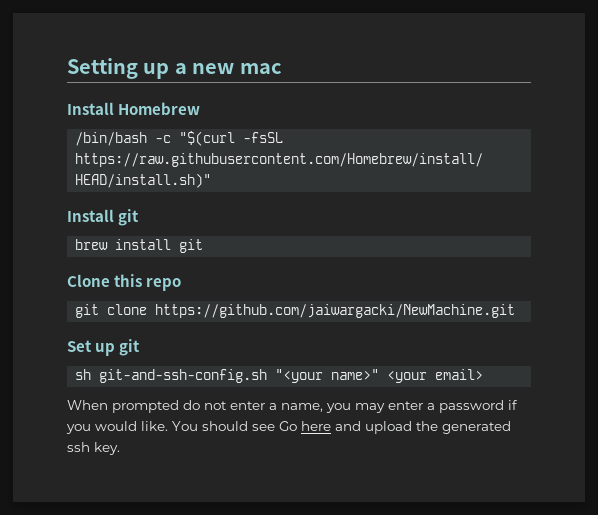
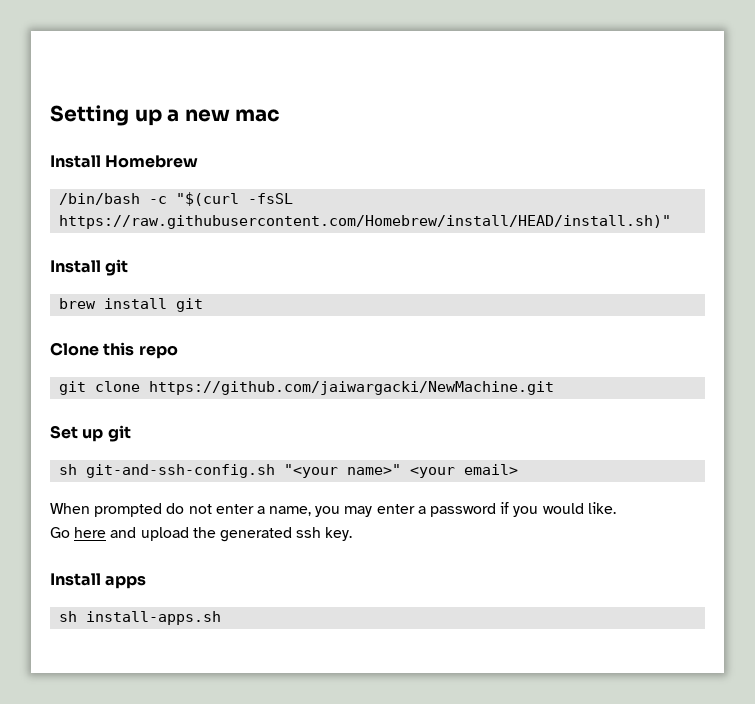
- When prompted do not enter a name, you may enter a password if you would like. You should see Go here and upload the generated ssh key.
+ When prompted do not enter a name, you may enter a password if you would like.
+ Go here and upload the generated ssh key.
+ Install apps
+ sh install-apps.sh

